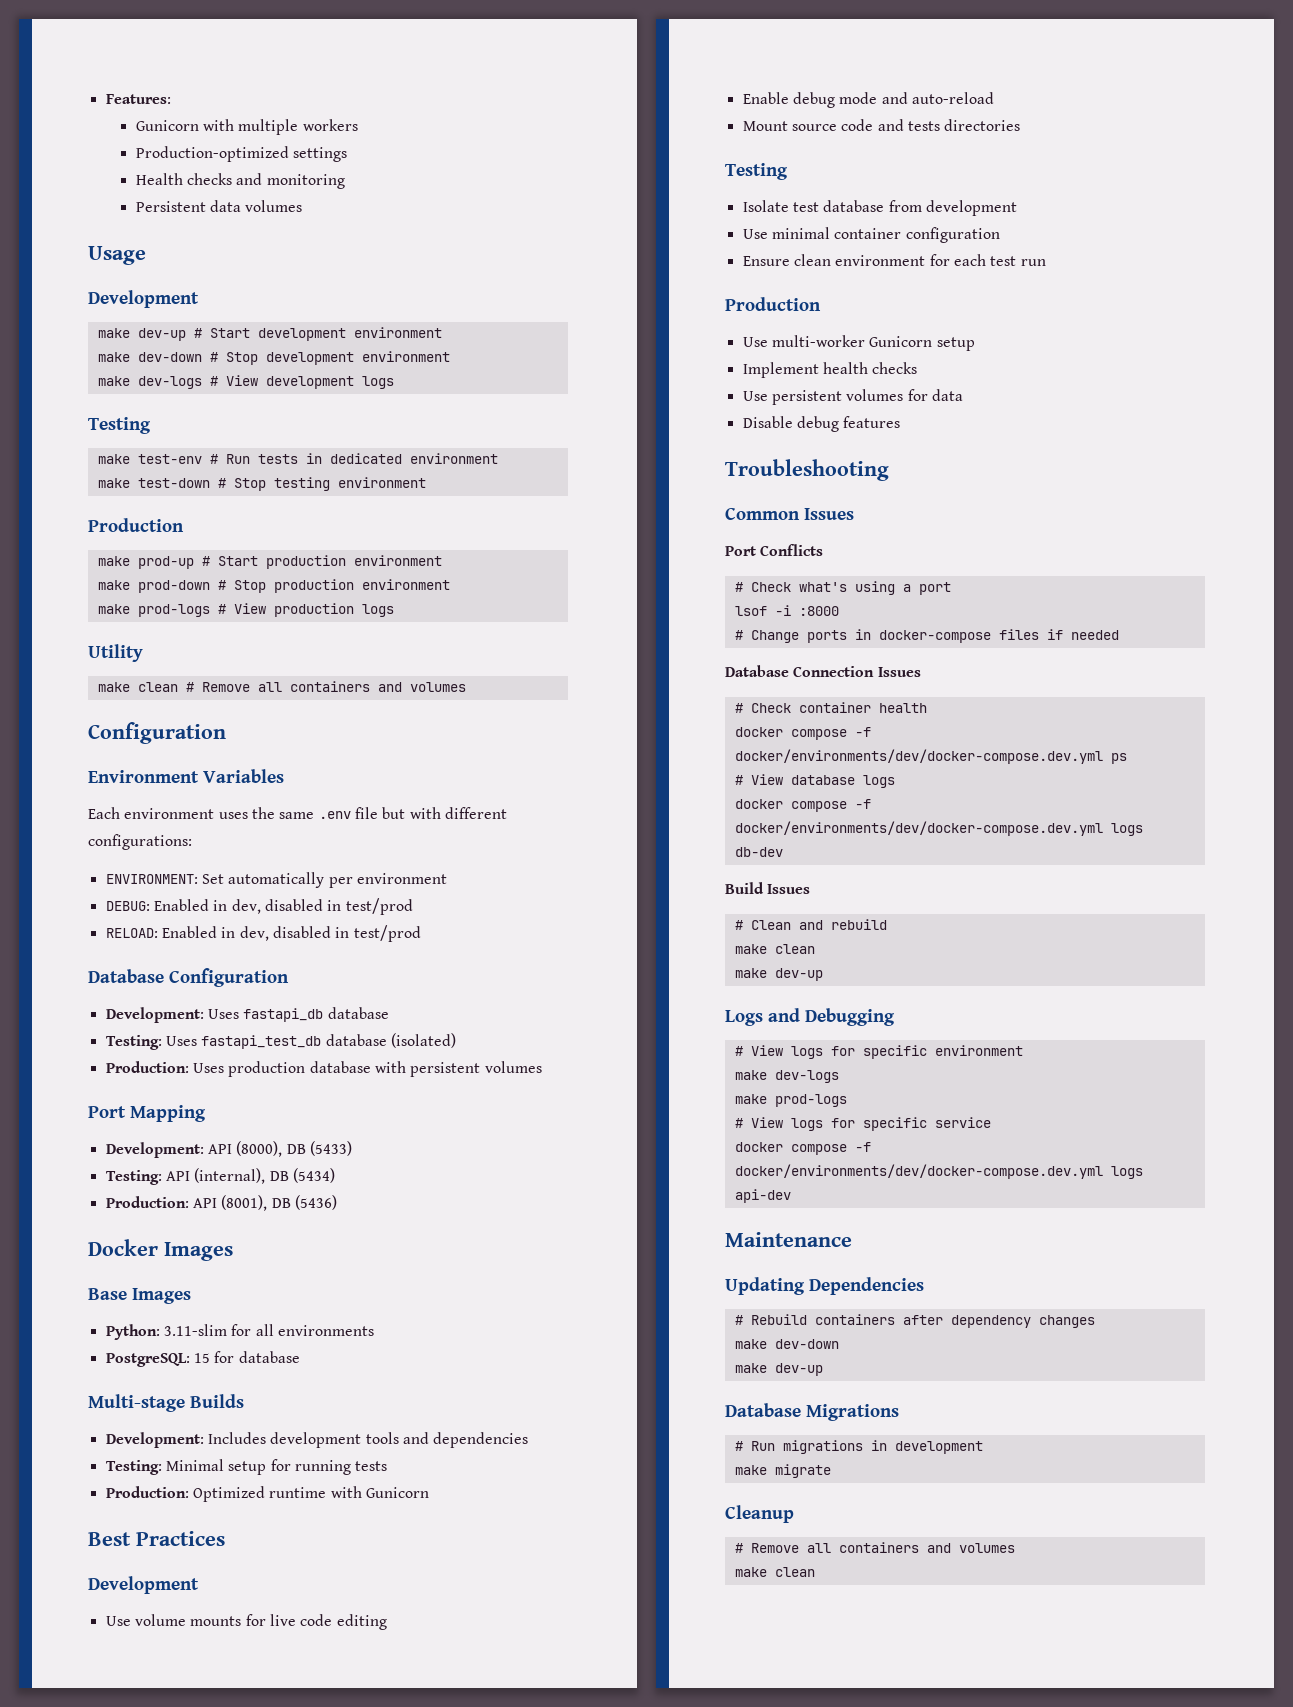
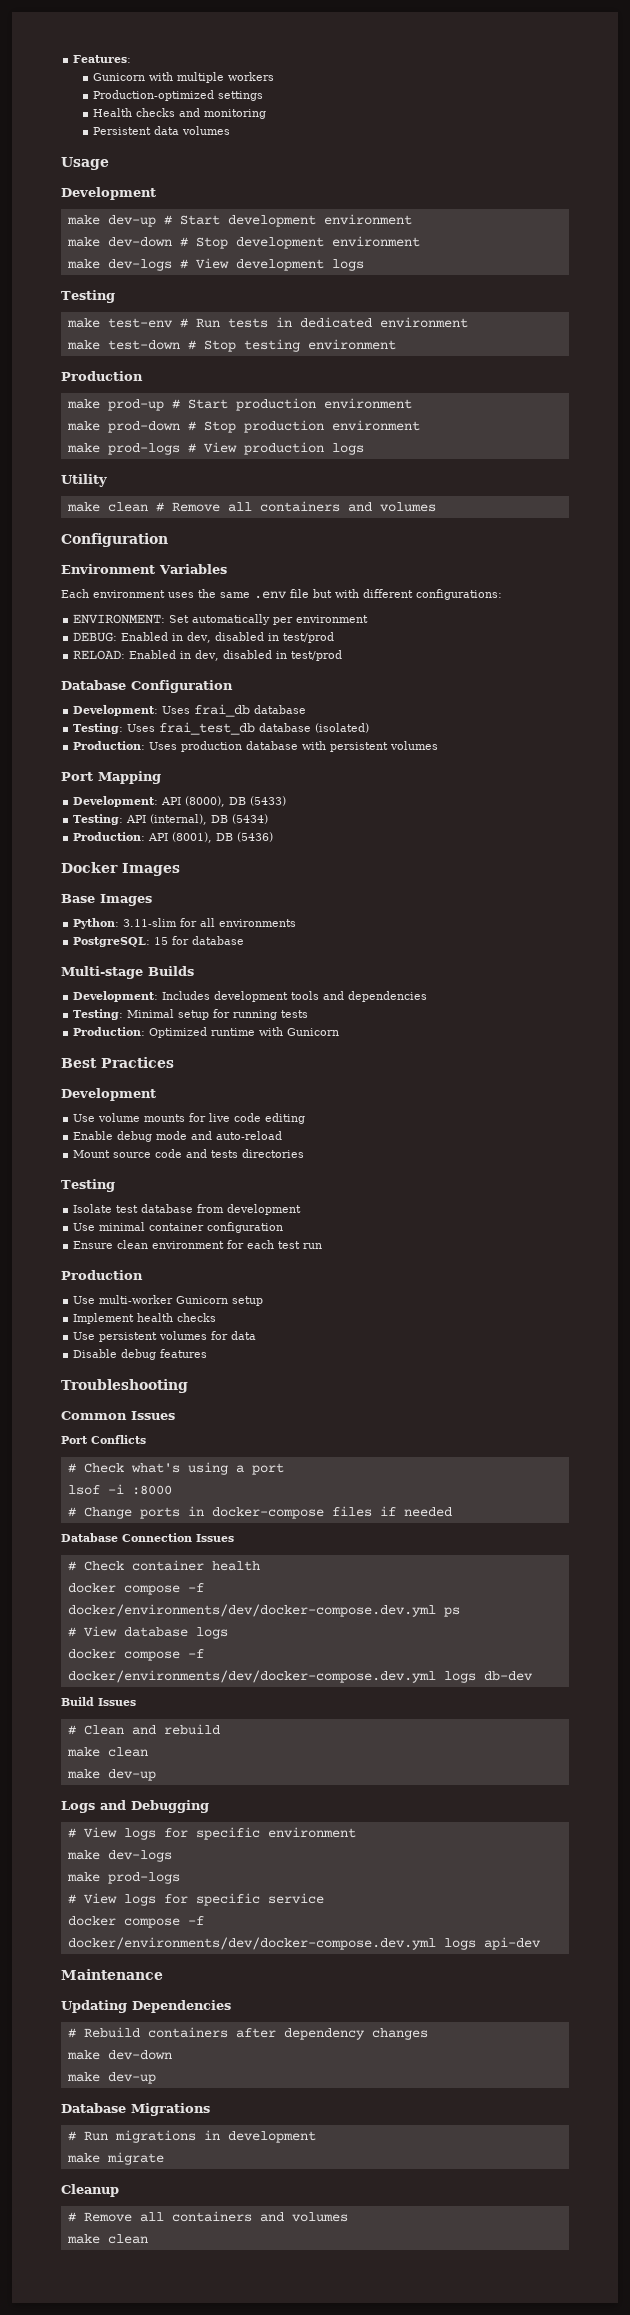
- Development: Uses fastapi_db database
+ Development: Uses frai_db database
- Testing: Uses fastapi_test_db database (isolated)
+ Testing: Uses frai_test_db database (isolated)

